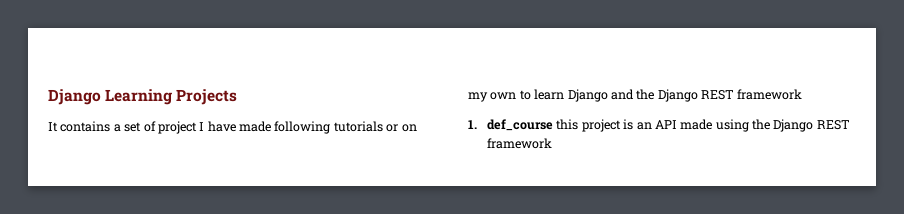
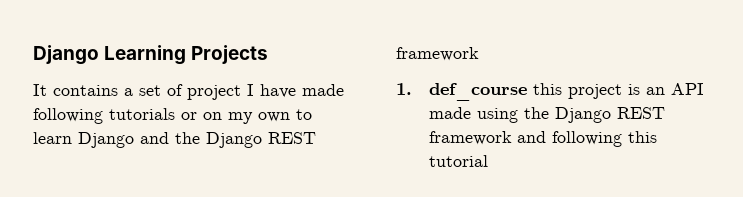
- 1. def_course this project is an API made using the Django REST framework
+ 1. def_course this project is an API made using the Django REST framework and following this tutorial

